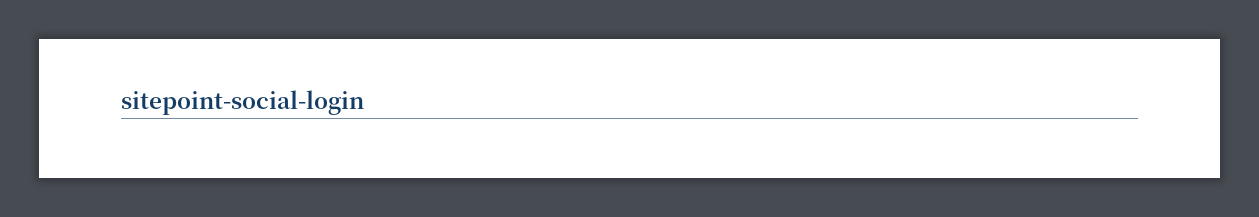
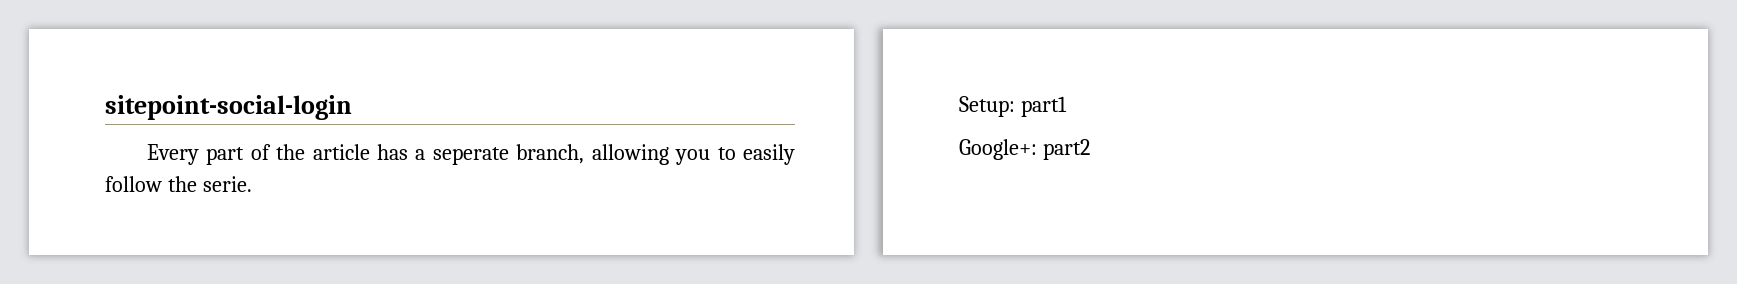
+ Every part of the article has a seperate branch, allowing you to easily follow the serie.
+ Setup: part1
+ Google+: part2

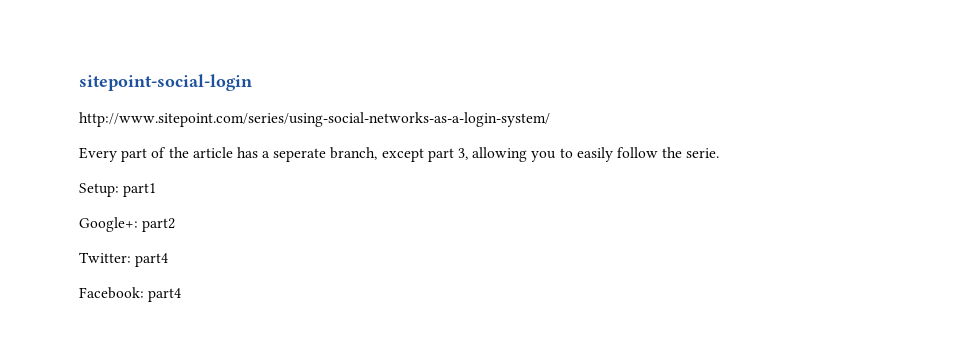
+ http://www.sitepoint.com/series/using-social-networks-as-a-login-system/
- Every part of the article has a seperate branch, allowing you to easily follow the serie.
+ Every part of the article has a seperate branch, except part 3, allowing you to easily follow the serie.
+ Twitter: part4
+ Facebook: part4

